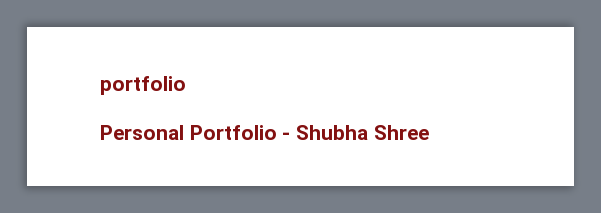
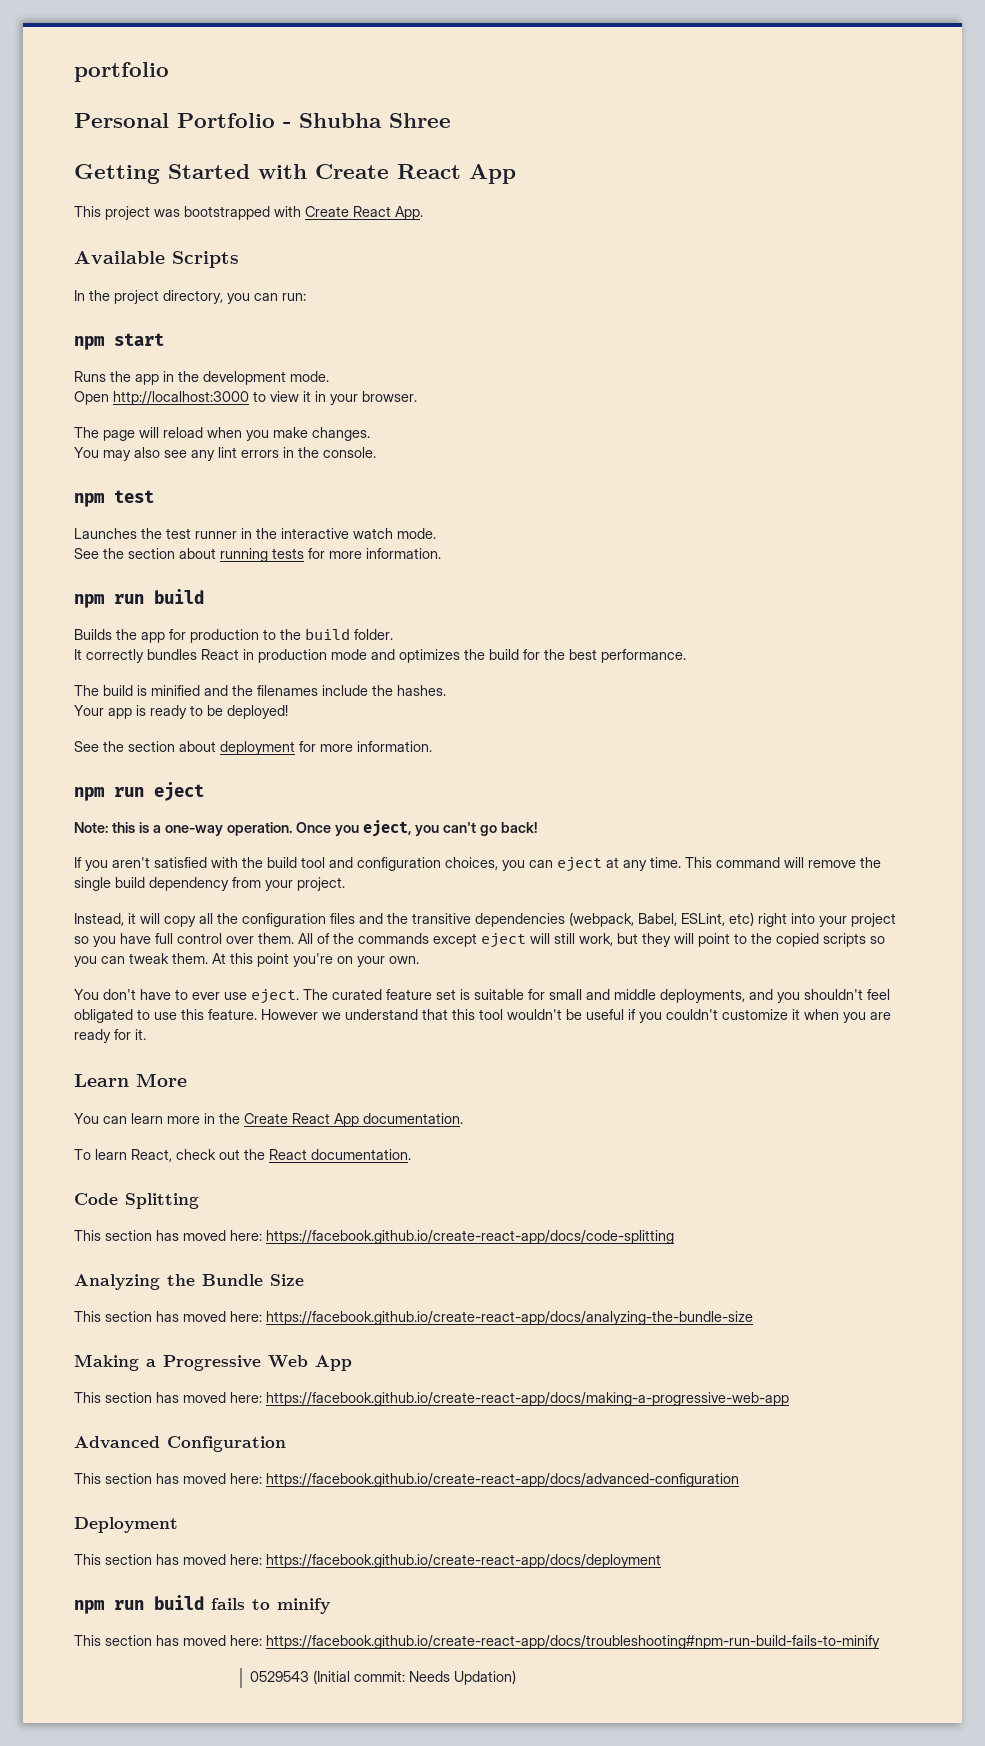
+ Getting Started with Create React App
+ This project was bootstrapped with Create React App.
+ Available Scripts
+ In the project directory, you can run:
+ npm start
+ Runs the app in the development mode.
+ Open http://localhost:3000 to view it in your browser.
+ The page will reload when you make changes.
+ You may also see any lint errors in the console.
+ npm test
+ Launches the test runner in the interactive watch mode.
+ See the section about running tests for more information.
+ npm run build
+ Builds the app for production to the build folder.
+ It correctly bundles React in production mode and optimizes the build for the best performance.
+ The build is minified and the filenames include the hashes.
+ Your app is ready to be deployed!
+ See the section about deployment for more information.
+ npm run eject
+ Note: this is a one-way operation. Once you eject, you can't go back!
+ If you aren't satisfied with the build tool and configuration choices, you can eject at any time. This command will remove the single build dependency from your project.
+ Instead, it will copy all the configuration files and the transitive dependencies (webpack, Babel, ESLint, etc) right into your project so you have full control over them. All of the commands except eject will still work, but they will point to the copied scripts so you can tweak them. At this point you're on your own.
+ You don't have to ever use eject. The curated feature set is suitable for small and middle deployments, and you shouldn't feel obligated to use this feature. However we understand that this tool wouldn't be useful if you couldn't customize it when you are ready for it.
+ Learn More
+ You can learn more in the Create React App documentation.
+ To learn React, check out the React documentation.
+ Code Splitting
+ This section has moved here: https://facebook.github.io/create-react-app/docs/code-splitting
+ Analyzing the Bundle Size
+ This section has moved here: https://facebook.github.io/create-react-app/docs/analyzing-the-bundle-size
+ Making a Progressive Web App
+ This section has moved here: https://facebook.github.io/create-react-app/docs/making-a-progressive-web-app
+ Advanced Configuration
+ This section has moved here: https://facebook.github.io/create-react-app/docs/advanced-configuration
+ Deployment
+ This section has moved here: https://facebook.github.io/create-react-app/docs/deployment
+ npm run build fails to minify
+ This section has moved here: https://facebook.github.io/create-react-app/docs/troubleshooting#npm-run-build-fails-to-minify
+ 0529543 (Initial commit: Needs Updation)

